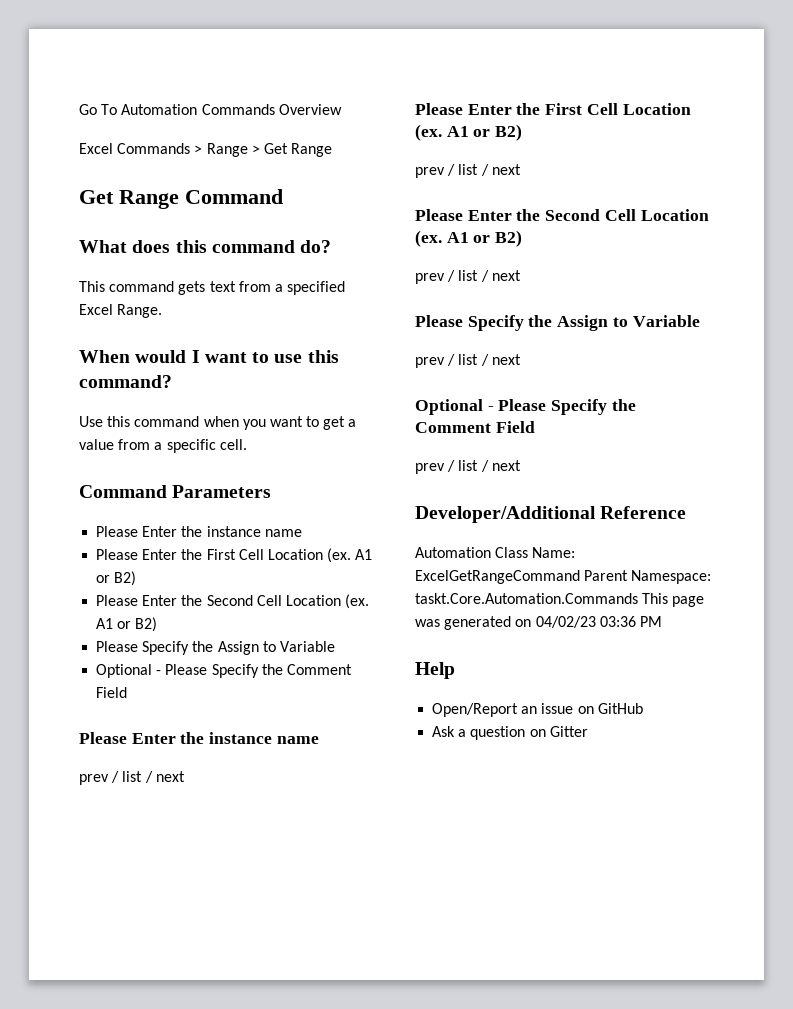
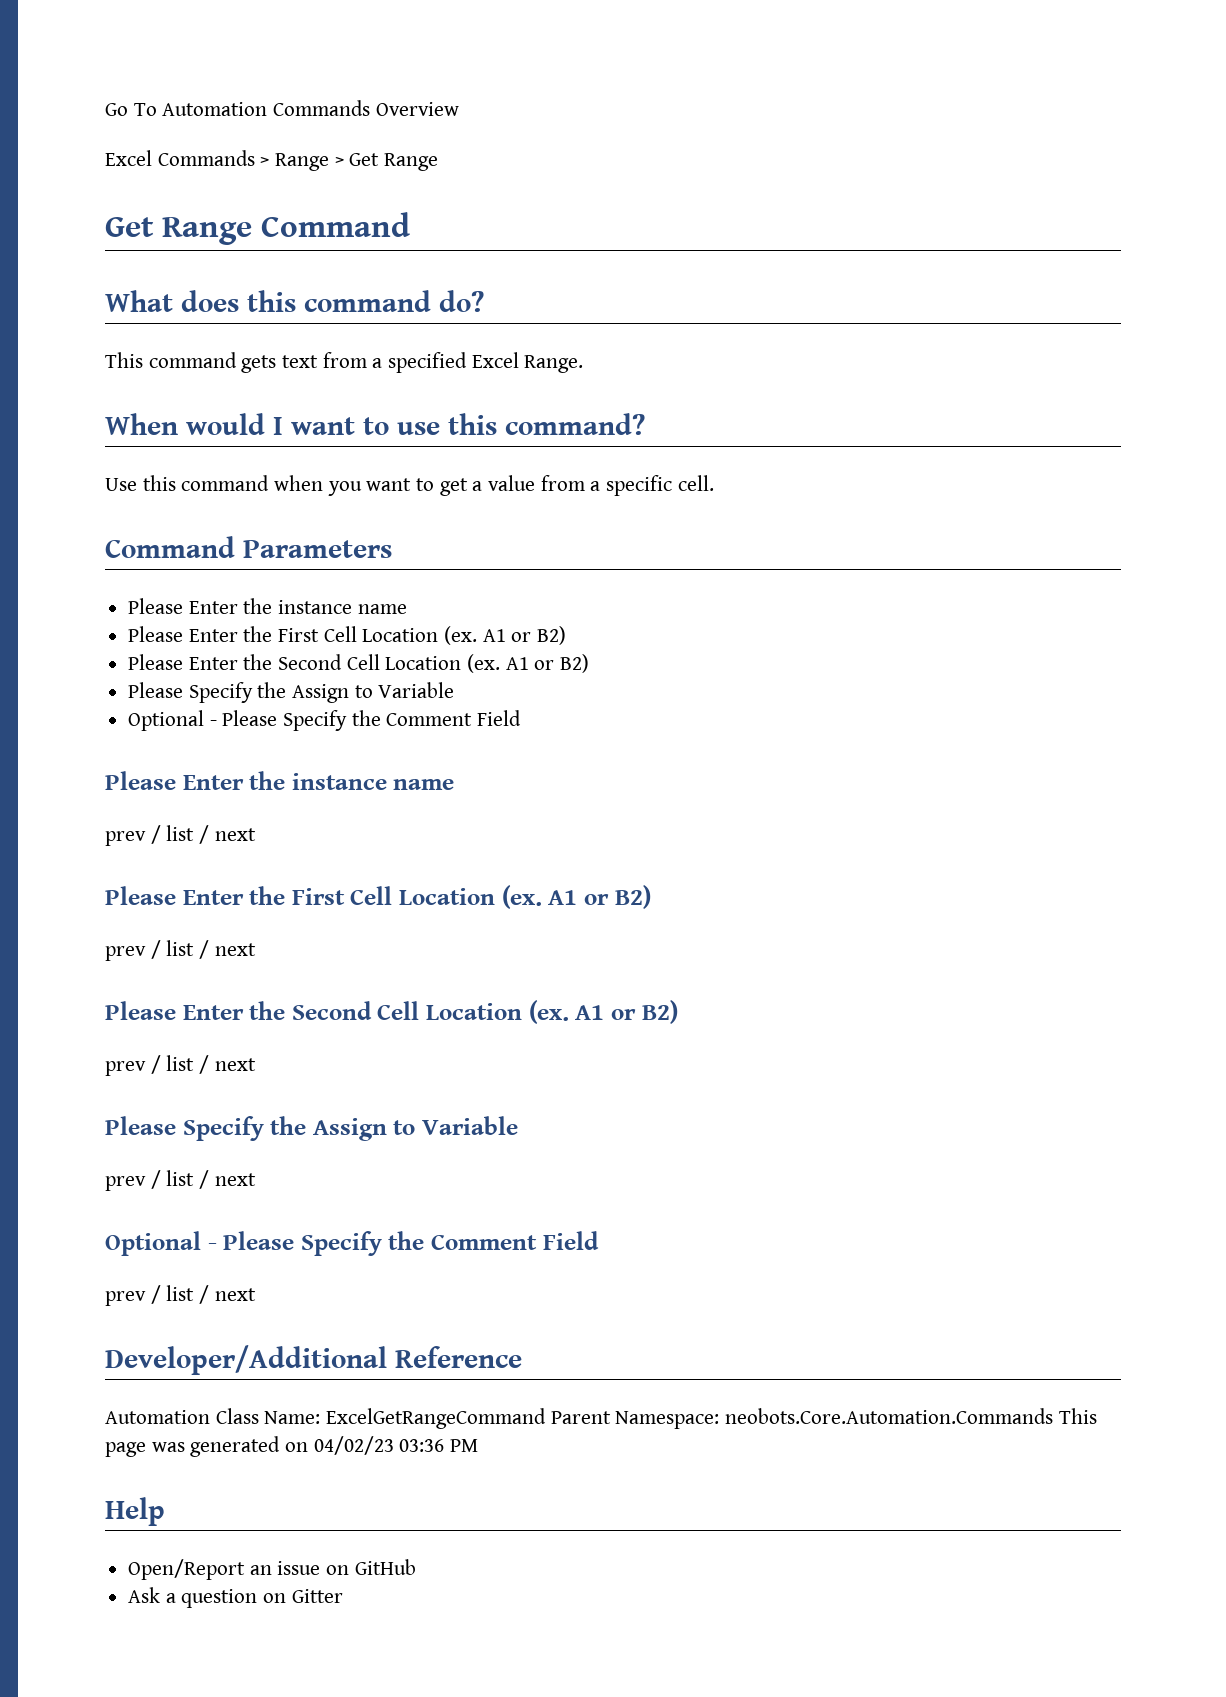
- Automation Class Name: ExcelGetRangeCommand Parent Namespace: taskt.Core.Automation.Commands This page was generated on 04/02/23 03:36 PM
+ Automation Class Name: ExcelGetRangeCommand Parent Namespace: neobots.Core.Automation.Commands This page was generated on 04/02/23 03:36 PM

